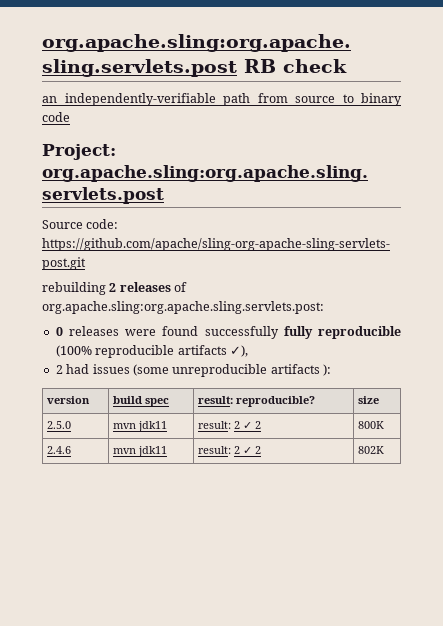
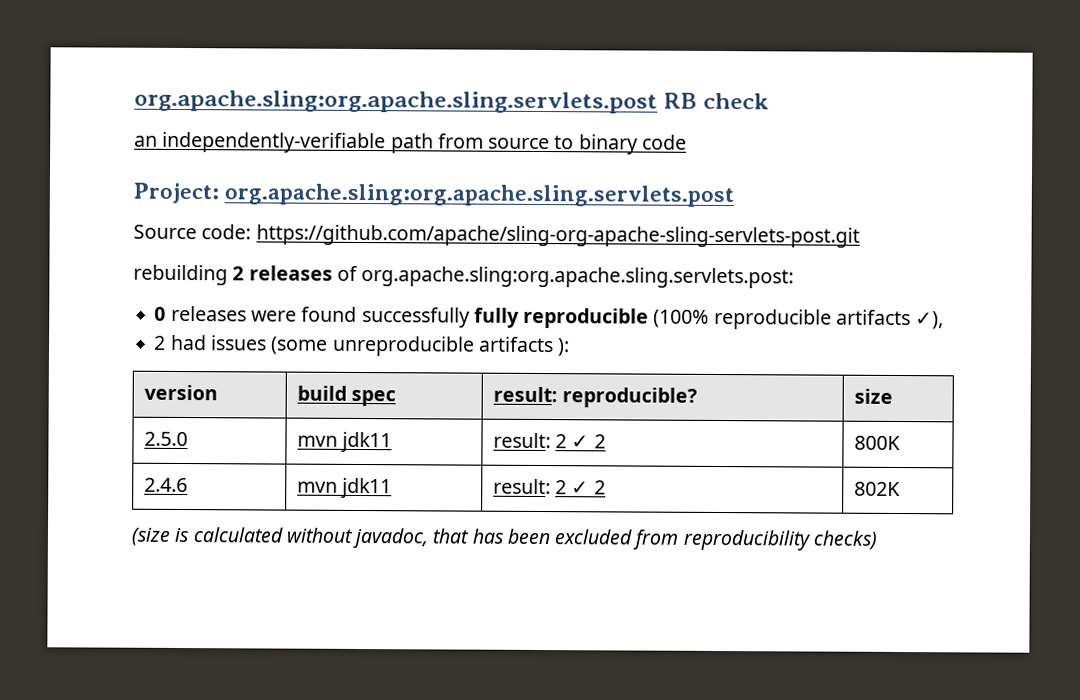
+ (size is calculated without javadoc, that has been excluded from reproducibility checks)

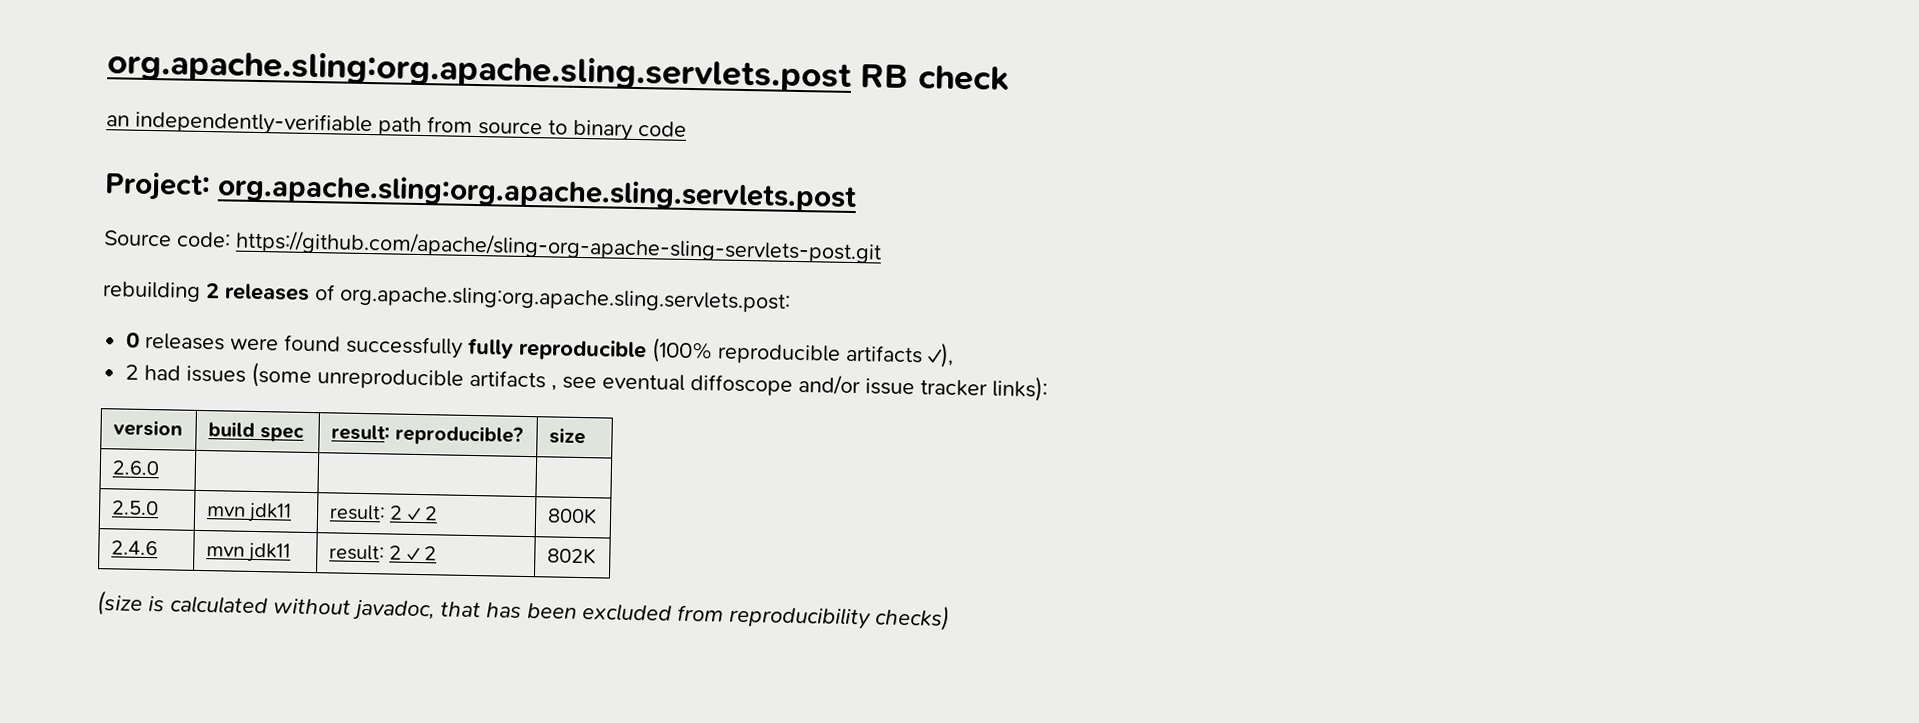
- 2 had issues (some unreproducible artifacts ):
+ 2 had issues (some unreproducible artifacts , see eventual diffoscope and/or issue tracker links):
+ 2.6.0 | | |

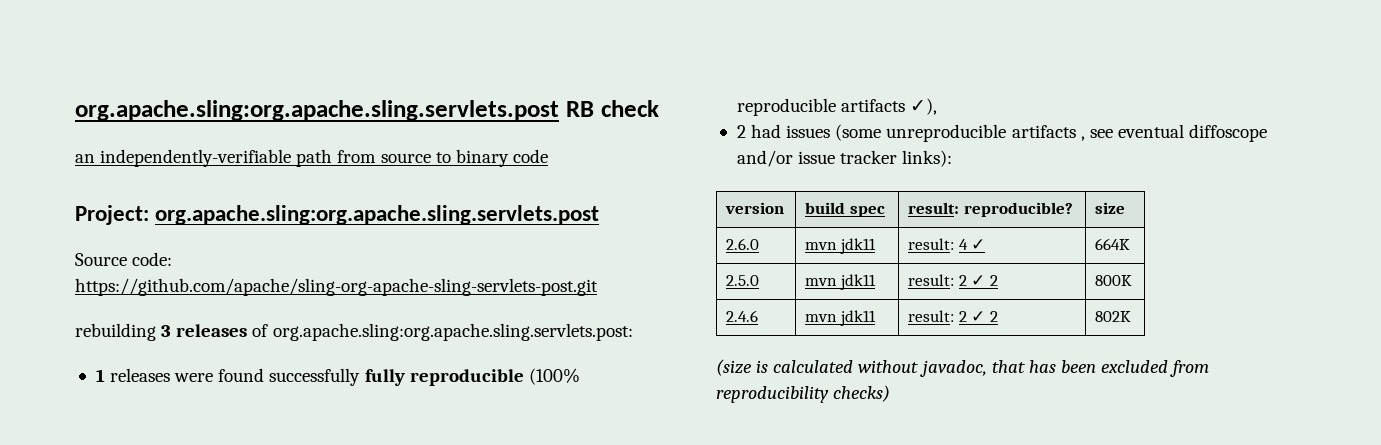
- rebuilding 2 releases of org.apache.sling:org.apache.sling.servlets.post:
+ rebuilding 3 releases of org.apache.sling:org.apache.sling.servlets.post:
- 0 releases were found successfully fully reproducible (100% reproducible artifacts ✓),
+ 1 releases were found successfully fully reproducible (100% reproducible artifacts ✓),
- 2.6.0 | | |
+ 2.6.0 | mvn jdk11 | result: 4 ✓ | 664K

